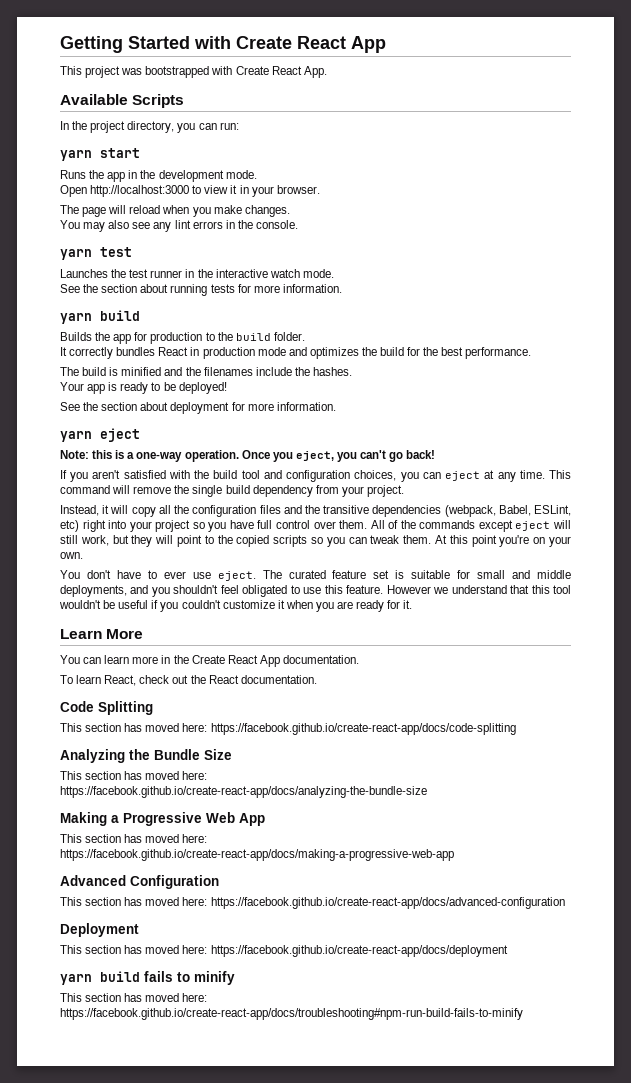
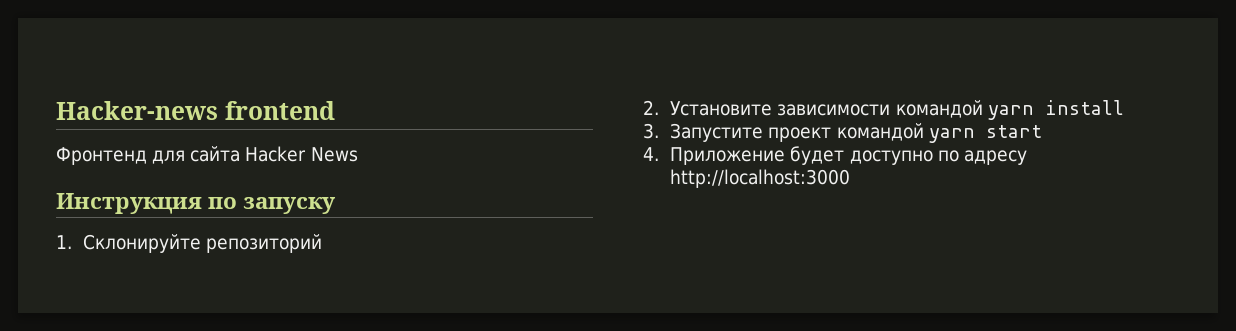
- Getting Started with Create React App
- This project was bootstrapped with Create React App.
- Available Scripts
- In the project directory, you can run:
- yarn start
- Runs the app in the development mode.
- Open http://localhost:3000 to view it in your browser.
- The page will reload when you make changes.
- You may also see any lint errors in the console.
- yarn test
- Launches the test runner in the interactive watch mode.
- See the section about running tests for more information.
- yarn build
- Builds the app for production to the build folder.
- It correctly bundles React in production mode and optimizes the build for the best performance.
- The build is minified and the filenames include the hashes.
- Your app is ready to be deployed!
- See the section about deployment for more information.
- yarn eject
- Note: this is a one-way operation. Once you eject, you can't go back!
- If you aren't satisfied with the build tool and configuration choices, you can eject at any time. This command will remove the single build dependency from your project.
- Instead, it will copy all the configuration files and the transitive dependencies (webpack, Babel, ESLint, etc) right into your project so you have full control over them. All of the commands except eject will still work, but they will point to the copied scripts so you can tweak them. At this point you're on your own.
- You don't have to ever use eject. The curated feature set is suitable for small and middle deployments, and you shouldn't feel obligated to use this feature. However we understand that this tool wouldn't be useful if you couldn't customize it when you are ready for it.
- Learn More
- You can learn more in the Create React App documentation.
- To learn React, check out the React documentation.
- Code Splitting
- This section has moved here: https://facebook.github.io/create-react-app/docs/code-splitting
- Analyzing the Bundle Size
- This section has moved here: https://facebook.github.io/create-react-app/docs/analyzing-the-bundle-size
- Making a Progressive Web App
- This section has moved here: https://facebook.github.io/create-react-app/docs/making-a-progressive-web-app
- Advanced Configuration
- This section has moved here: https://facebook.github.io/create-react-app/docs/advanced-configuration
- Deployment
- This section has moved here: https://facebook.github.io/create-react-app/docs/deployment
- yarn build fails to minify
- This section has moved here: https://facebook.github.io/create-react-app/docs/troubleshooting#npm-run-build-fails-to-minify
+ Hacker-news frontend
+ Фронтенд для сайта Hacker News
+ Инструкция по запуску
+ 1. Склонируйте репозиторий
+ 2. Установите зависимости командой yarn install
+ 3. Запустите проект командой yarn start
+ 4. Приложение будет доступно по адресу http://localhost:3000

